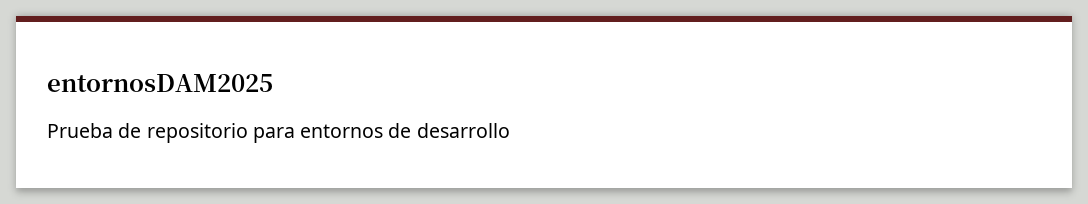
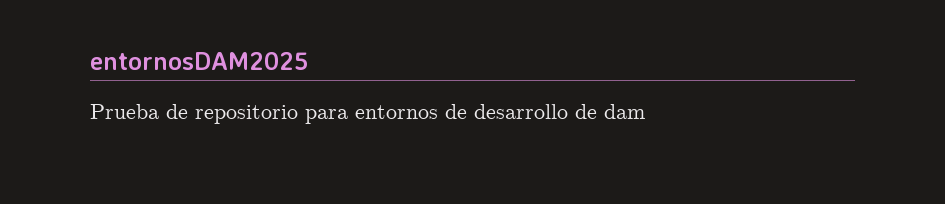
- Prueba de repositorio para entornos de desarrollo
+ Prueba de repositorio para entornos de desarrollo de dam

